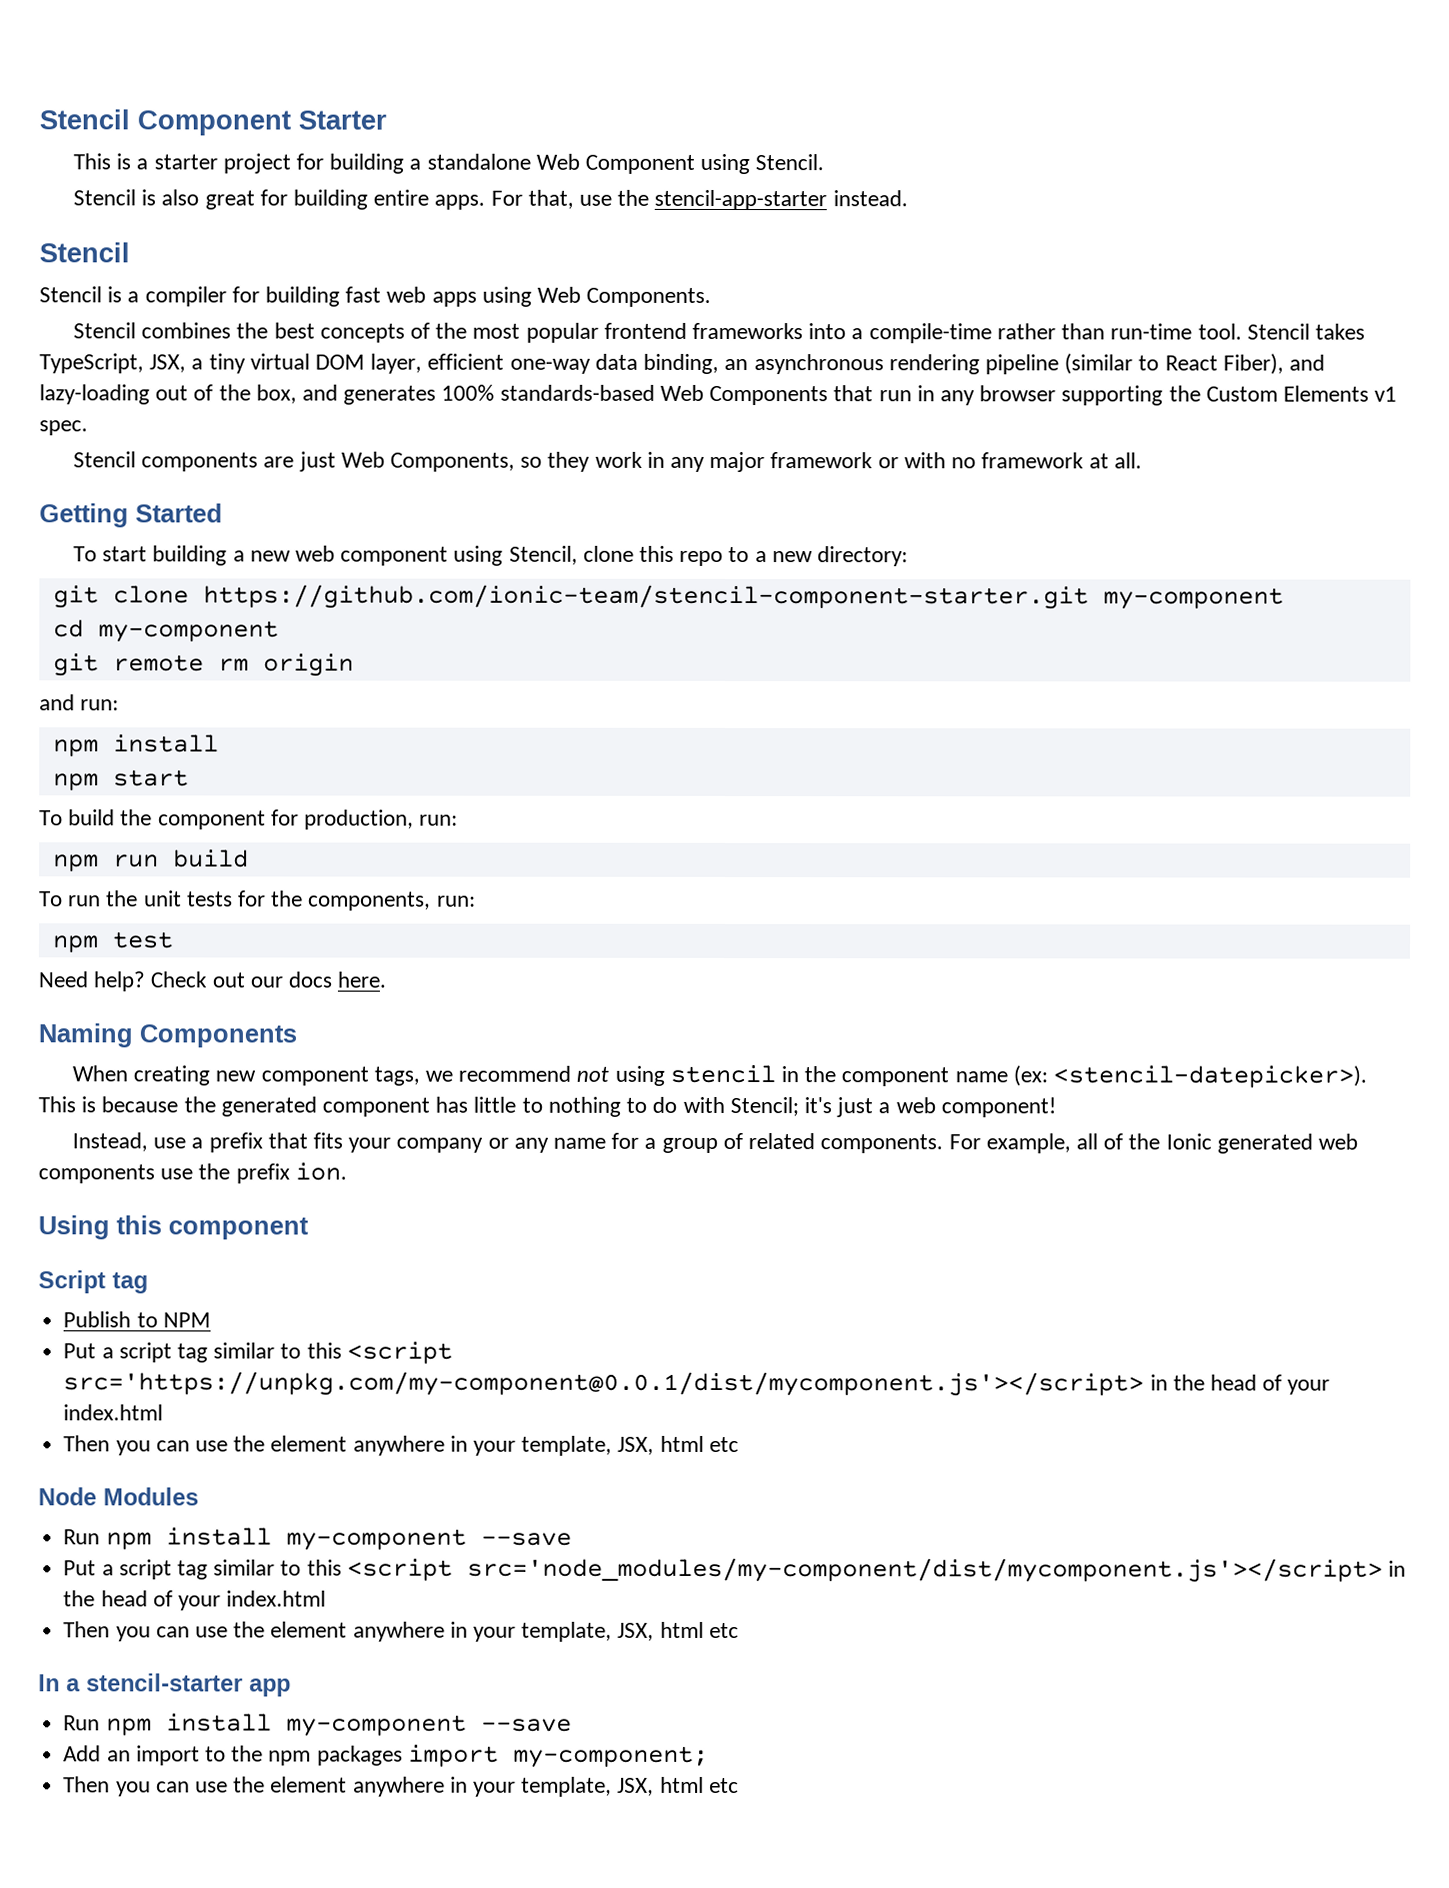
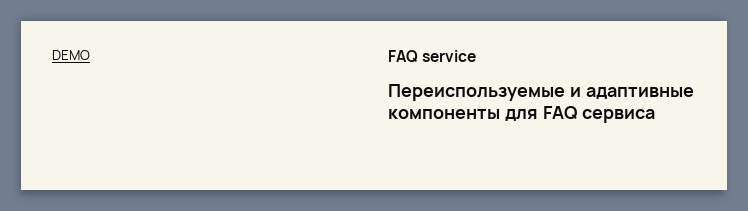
- Stencil Component Starter
- This is a starter project for building a standalone Web Component using Stencil.
- Stencil is also great for building entire apps. For that, use the stencil-app-starter instead.
- Stencil
- Stencil is a compiler for building fast web apps using Web Components.
- Stencil combines the best concepts of the most popular frontend frameworks into a compile-time rather than run-time tool. Stencil takes TypeScript, JSX, a tiny virtual DOM layer, efficient one-way data binding, an asynchronous rendering pipeline (similar to React Fiber), and lazy-loading out of the box, and generates 100% standards-based Web Components that run in any browser supporting the Custom Elements v1 spec.
- Stencil components are just Web Components, so they work in any major framework or with no framework at all.
- Getting Started
- To start building a new web component using Stencil, clone this repo to a new directory:
- git clone https://github.com/ionic-team/stencil-component-starter.git my-component
- cd my-component
- git remote rm origin
- and run:
- npm install
- npm start
- To build the component for production, run:
- npm run build
- To run the unit tests for the components, run:
- npm test
- Need help? Check out our docs here.
- Naming Components
- When creating new component tags, we recommend not using stencil in the component name (ex: <stencil-datepicker>). This is because the generated component has little to nothing to do with Stencil; it's just a web component!
- Instead, use a prefix that fits your company or any name for a group of related components. For example, all of the Ionic generated web components use the prefix ion.
- Using this component
- Script tag
- Publish to NPM
- Put a script tag similar to this <script src='https://unpkg.com/my-component@0.0.1/dist/mycomponent.js'></script> in the head of your index.html
- Then you can use the element anywhere in your template, JSX, html etc
- Node Modules
- Run npm install my-component --save
- Put a script tag similar to this <script src='node_modules/my-component/dist/mycomponent.js'></script> in the head of your index.html
- Then you can use the element anywhere in your template, JSX, html etc
- In a stencil-starter app
- Run npm install my-component --save
- Add an import to the npm packages import my-component;
- Then you can use the element anywhere in your template, JSX, html etc
+ DEMO
+ FAQ service
+ Переиспользуемые и адаптивные компоненты для FAQ сервиса

